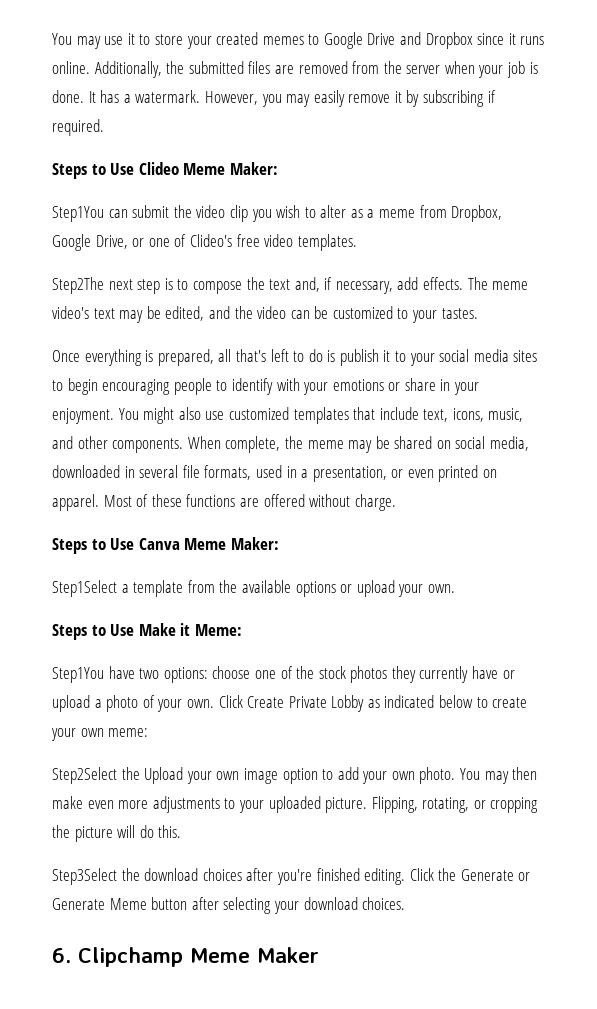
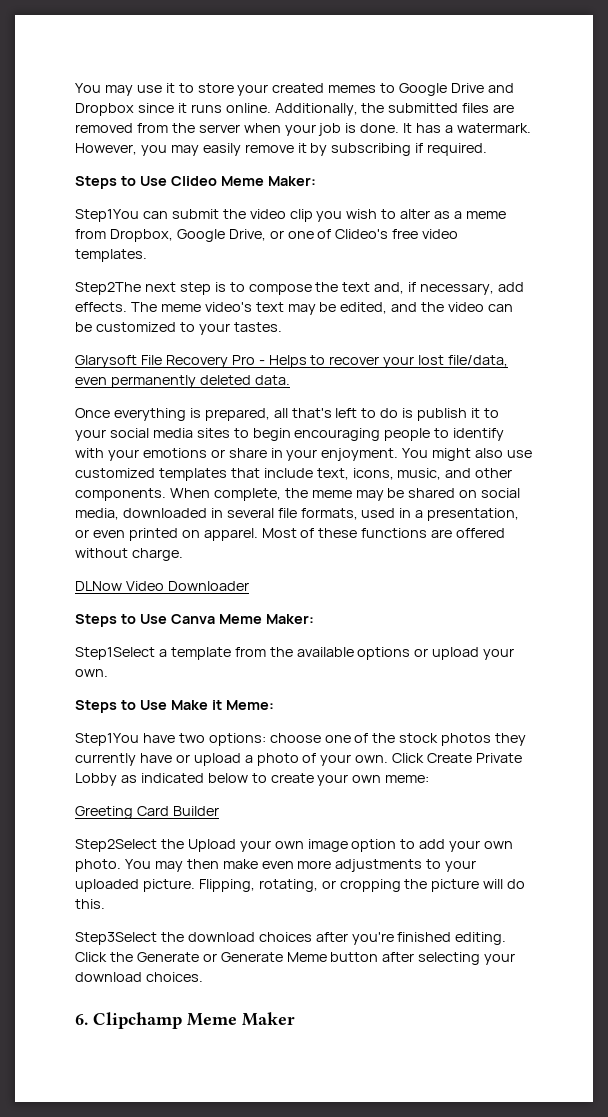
+ Glarysoft File Recovery Pro - Helps to recover your lost file/data, even permanently deleted data.
+ DLNow Video Downloader
+ Greeting Card Builder

